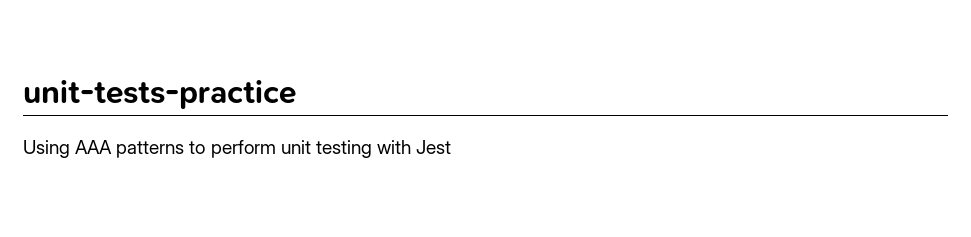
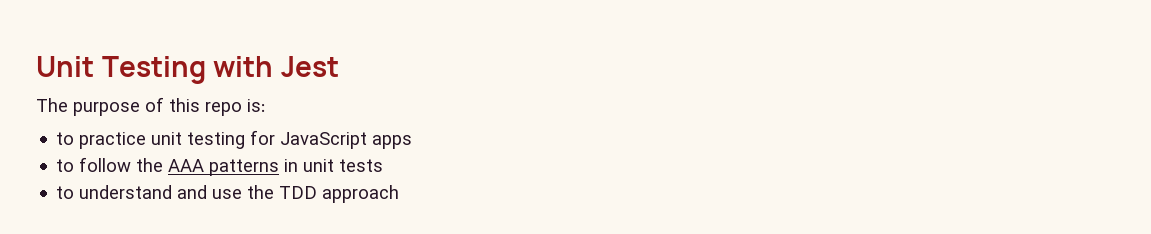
- unit-tests-practice
- Using AAA patterns to perform unit testing with Jest
+ Unit Testing with Jest
+ The purpose of this repo is:
+ to practice unit testing for JavaScript apps
+ to follow the AAA patterns in unit tests
+ to understand and use the TDD approach

